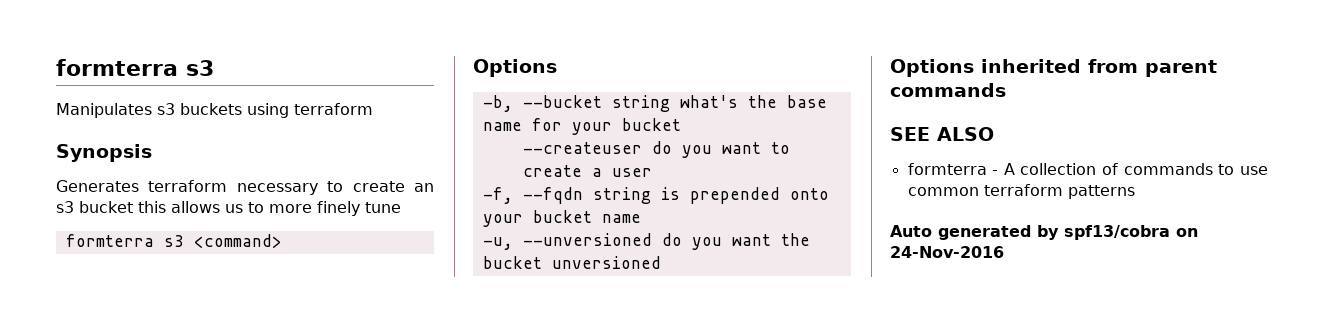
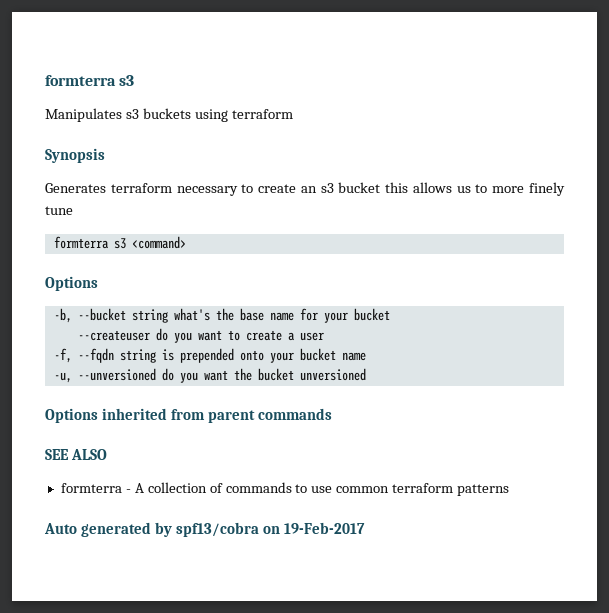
- Auto generated by spf13/cobra on 24-Nov-2016
+ Auto generated by spf13/cobra on 19-Feb-2017

